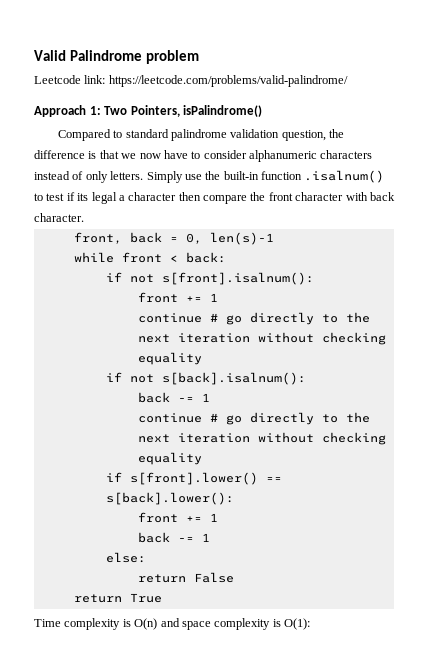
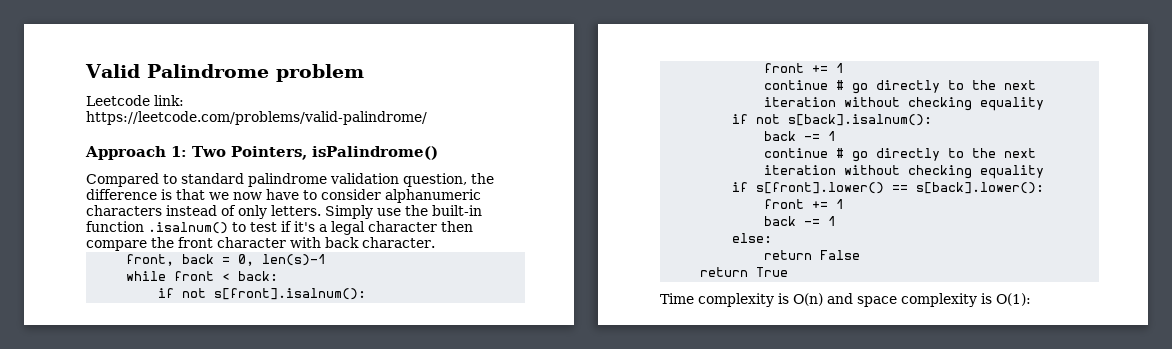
- Simply use the built-in function .isalnum() to test if its legal a character then compare the front character with back character.
+ Simply use the built-in function .isalnum() to test if it's a legal character then compare the front character with back character.

